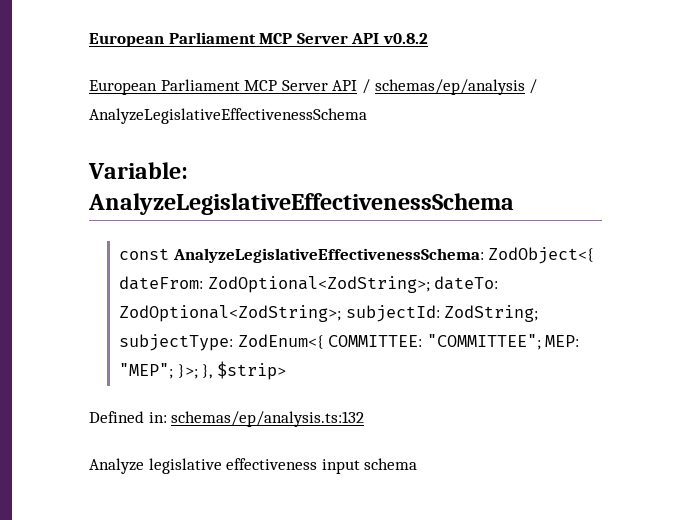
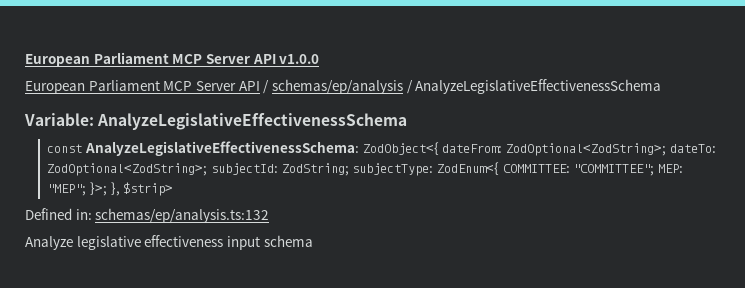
- European Parliament MCP Server API v0.8.2
+ European Parliament MCP Server API v1.0.0

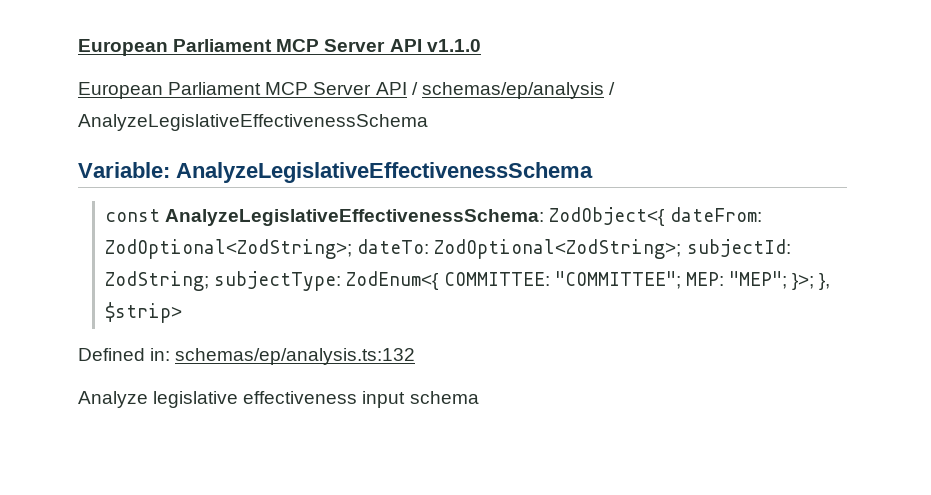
- European Parliament MCP Server API v1.0.0
+ European Parliament MCP Server API v1.1.0

